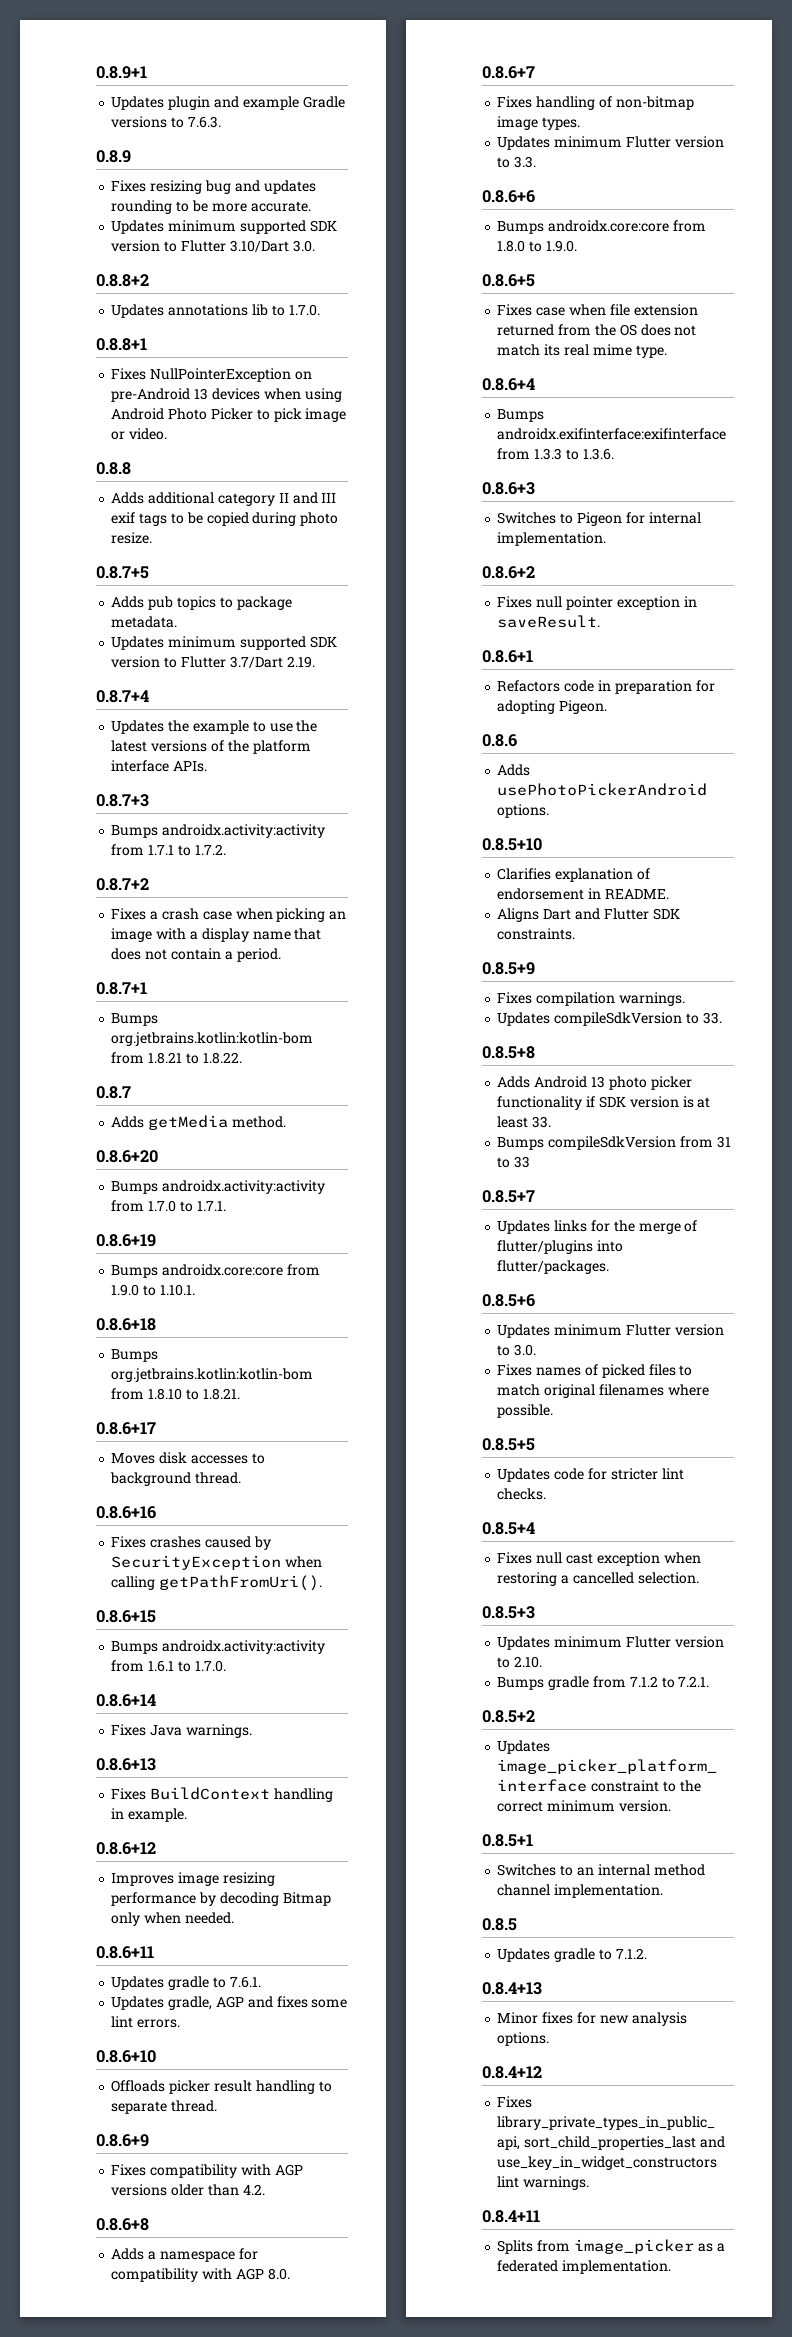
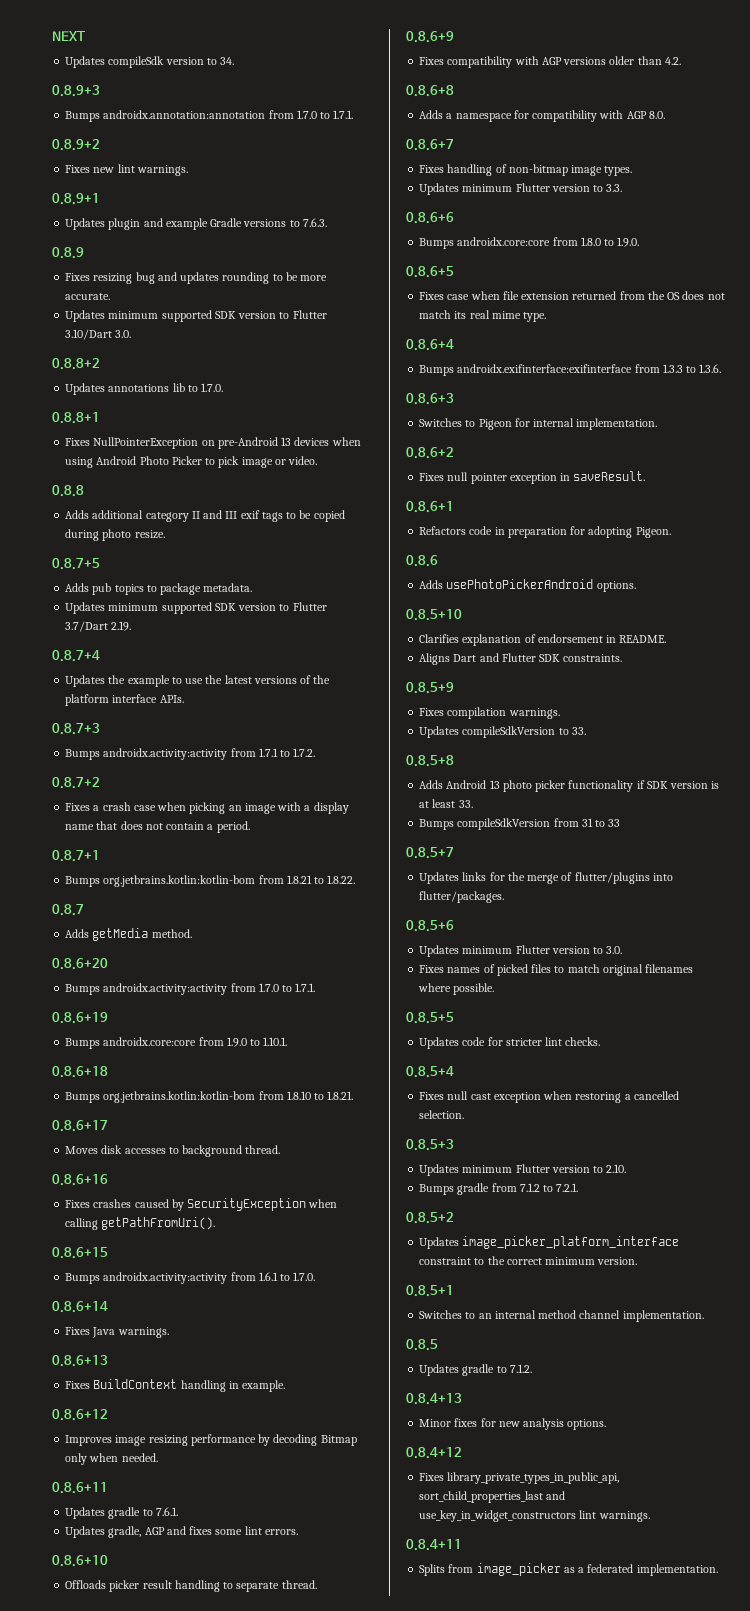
+ NEXT
+ Updates compileSdk version to 34.
+ 0.8.9+3
+ Bumps androidx.annotation:annotation from 1.7.0 to 1.7.1.
+ 0.8.9+2
+ Fixes new lint warnings.

